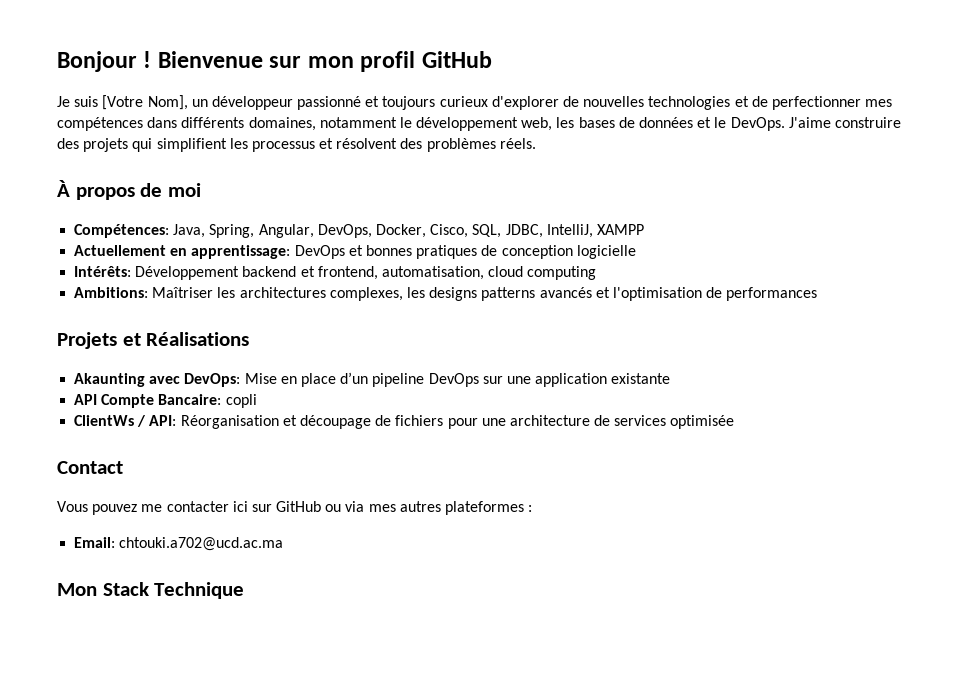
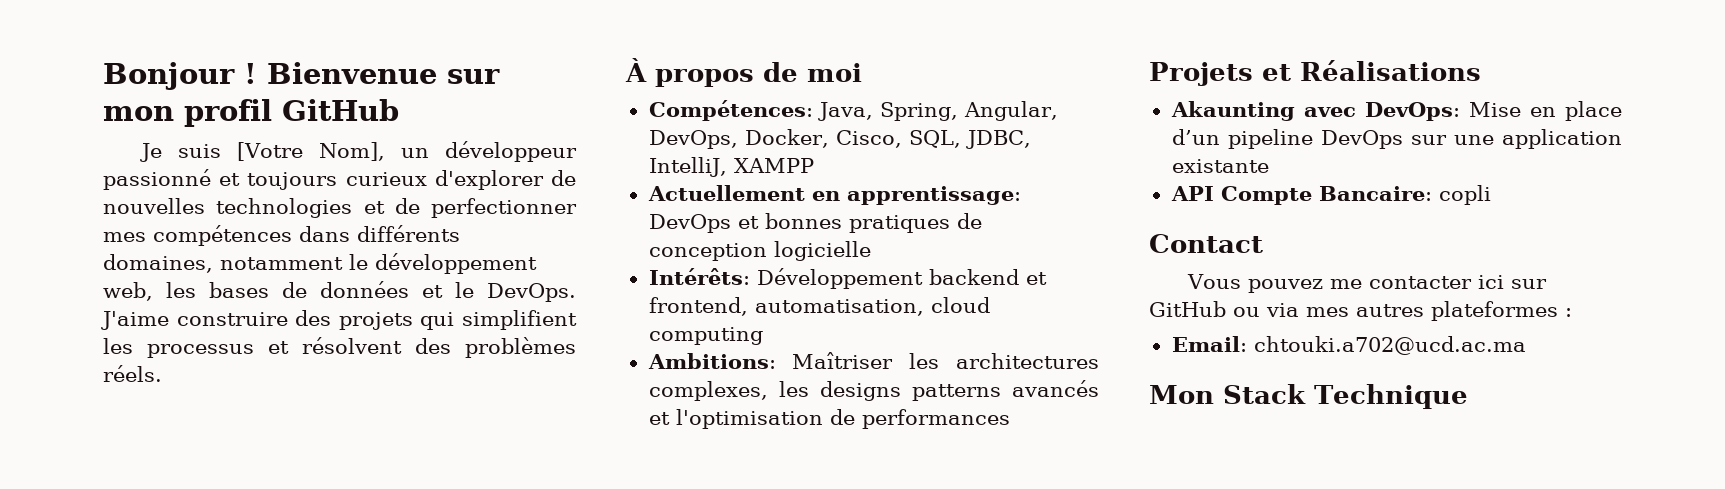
- ClientWs / API: Réorganisation et découpage de fichiers pour une architecture de services optimisée

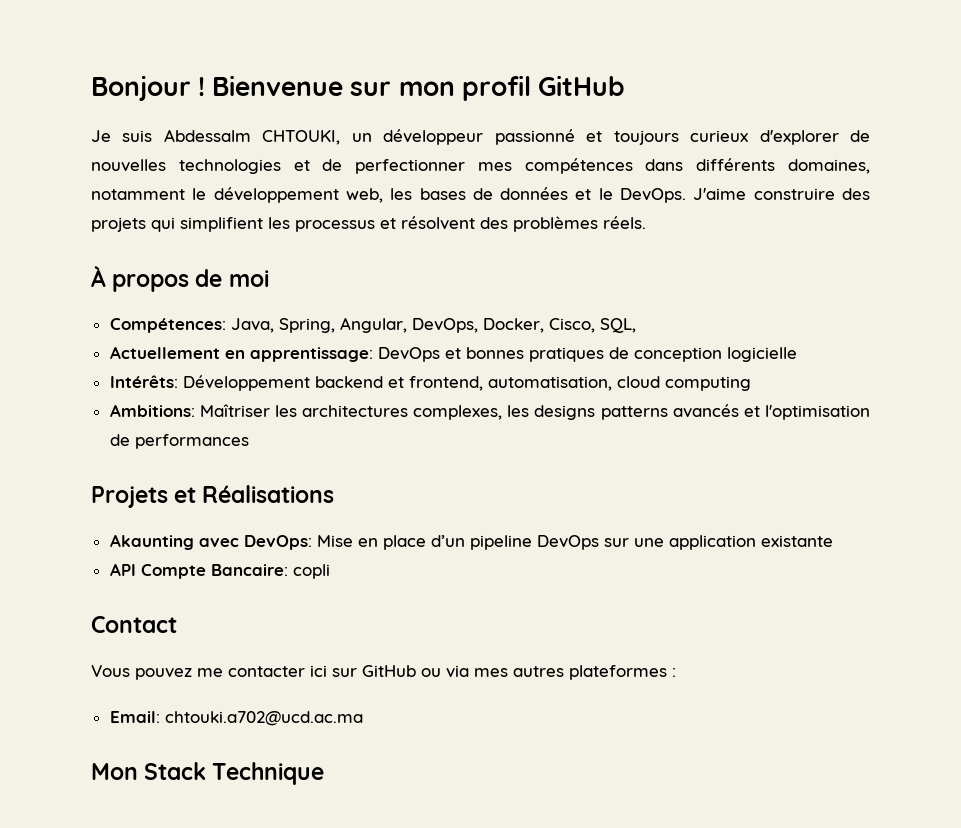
- Je suis [Votre Nom], un développeur passionné et toujours curieux d'explorer de nouvelles technologies et de perfectionner mes compétences dans différents domaines, notamment le développement web, les bases de données et le DevOps.
+ Je suis Abdessalm CHTOUKI, un développeur passionné et toujours curieux d'explorer de nouvelles technologies et de perfectionner mes compétences dans différents domaines, notamment le développement web, les bases de données et le DevOps.
- Compétences: Java, Spring, Angular, DevOps, Docker, Cisco, SQL, JDBC, IntelliJ, XAMPP
+ Compétences: Java, Spring, Angular, DevOps, Docker, Cisco, SQL,

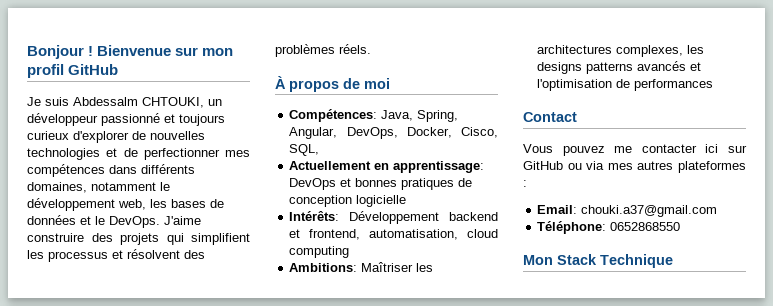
- Projets et Réalisations
- Akaunting avec DevOps: Mise en place d’un pipeline DevOps sur une application existante
- API Compte Bancaire: copli
- Email: chtouki.a702@ucd.ac.ma
+ Email: chouki.a37@gmail.com
+ Téléphone: 0652868550

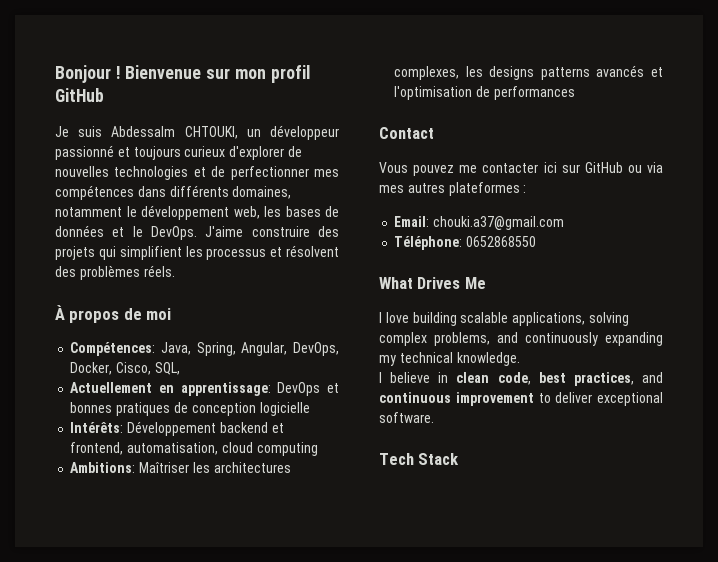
- Mon Stack Technique
+ What Drives Me
+ I love building scalable applications, solving complex problems, and continuously expanding my technical knowledge.
+ I believe in clean code, best practices, and continuous improvement to deliver exceptional software.
+ Tech Stack

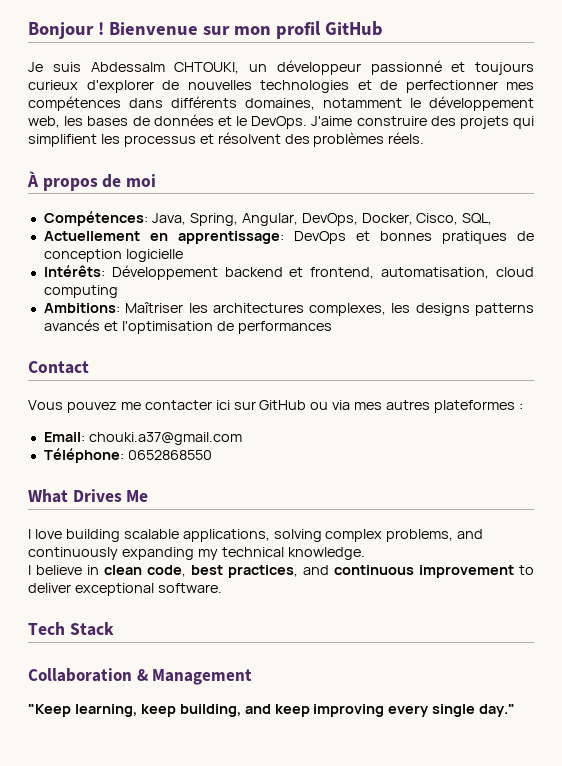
+ Collaboration & Management
+ "Keep learning, keep building, and keep improving every single day."

